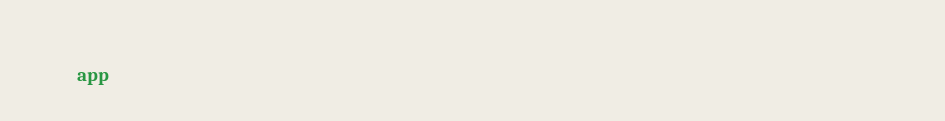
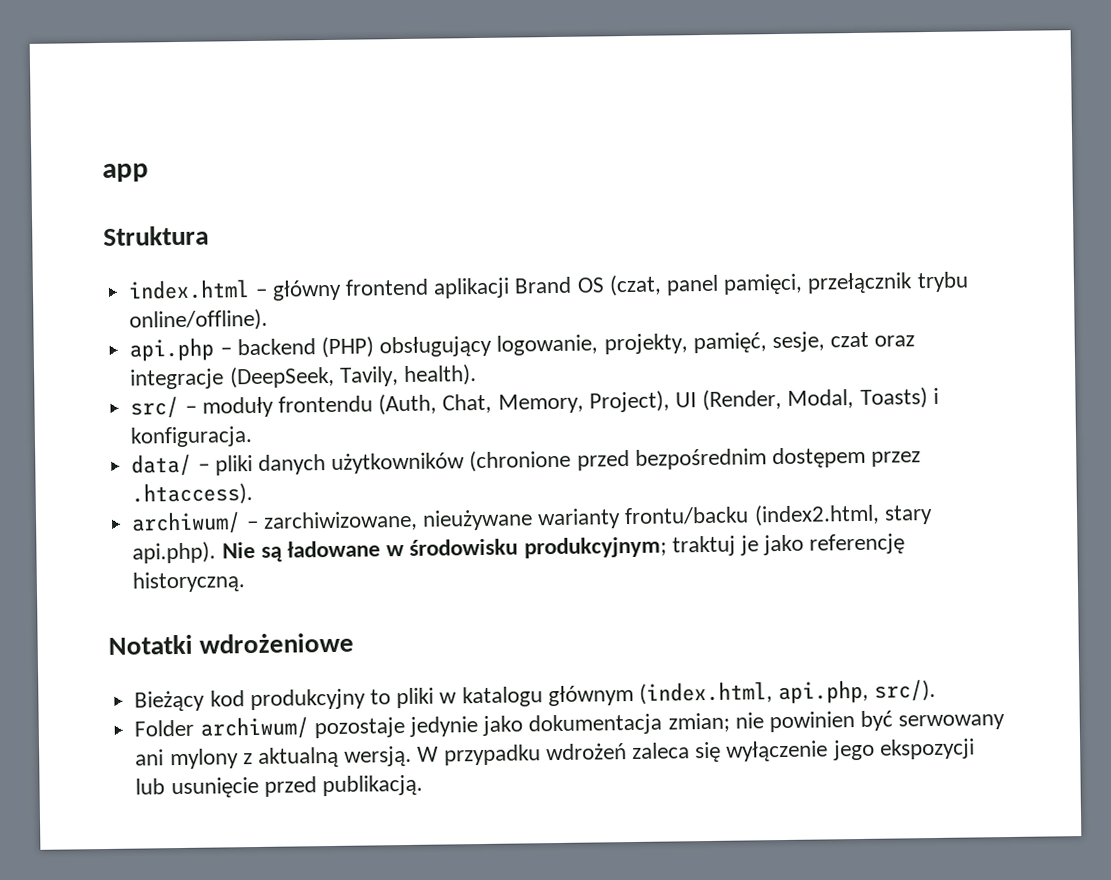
+ Struktura
+ index.html – główny frontend aplikacji Brand OS (czat, panel pamięci, przełącznik trybu online/offline).
+ api.php – backend (PHP) obsługujący logowanie, projekty, pamięć, sesje, czat oraz integracje (DeepSeek, Tavily, health).
+ src/ – moduły frontendu (Auth, Chat, Memory, Project), UI (Render, Modal, Toasts) i konfiguracja.
+ data/ – pliki danych użytkowników (chronione przed bezpośrednim dostępem przez .htaccess).
+ archiwum/ – zarchiwizowane, nieużywane warianty frontu/backu (index2.html, stary api.php). Nie są ładowane w środowisku produkcyjnym; traktuj je jako referencję historyczną.
+ Notatki wdrożeniowe
+ Bieżący kod produkcyjny to pliki w katalogu głównym (index.html, api.php, src/).
+ Folder archiwum/ pozostaje jedynie jako dokumentacja zmian; nie powinien być serwowany ani mylony z aktualną wersją. W przypadku wdrożeń zaleca się wyłączenie jego ekspozycji lub usunięcie przed publikacją.

